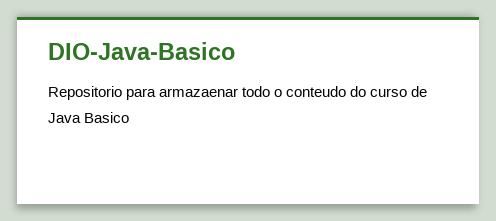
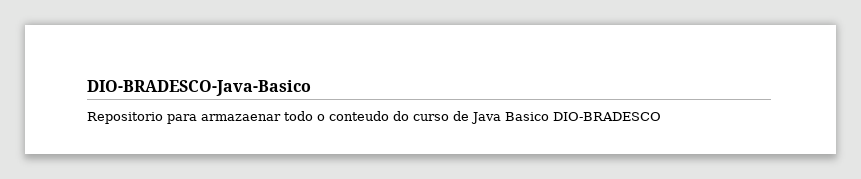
- DIO-Java-Basico
+ DIO-BRADESCO-Java-Basico
- Repositorio para armazaenar todo o conteudo do curso de Java Basico
+ Repositorio para armazaenar todo o conteudo do curso de Java Basico DIO-BRADESCO

